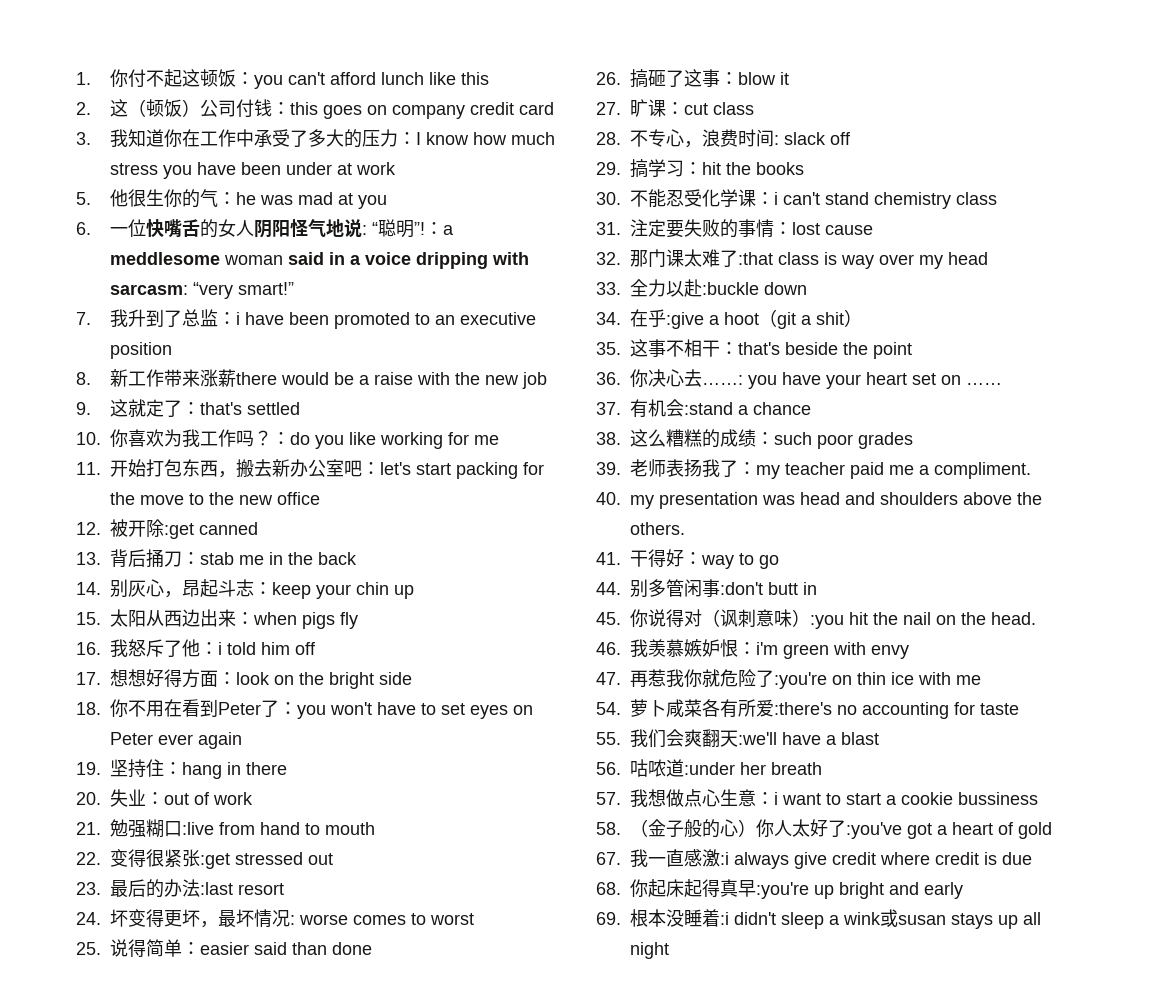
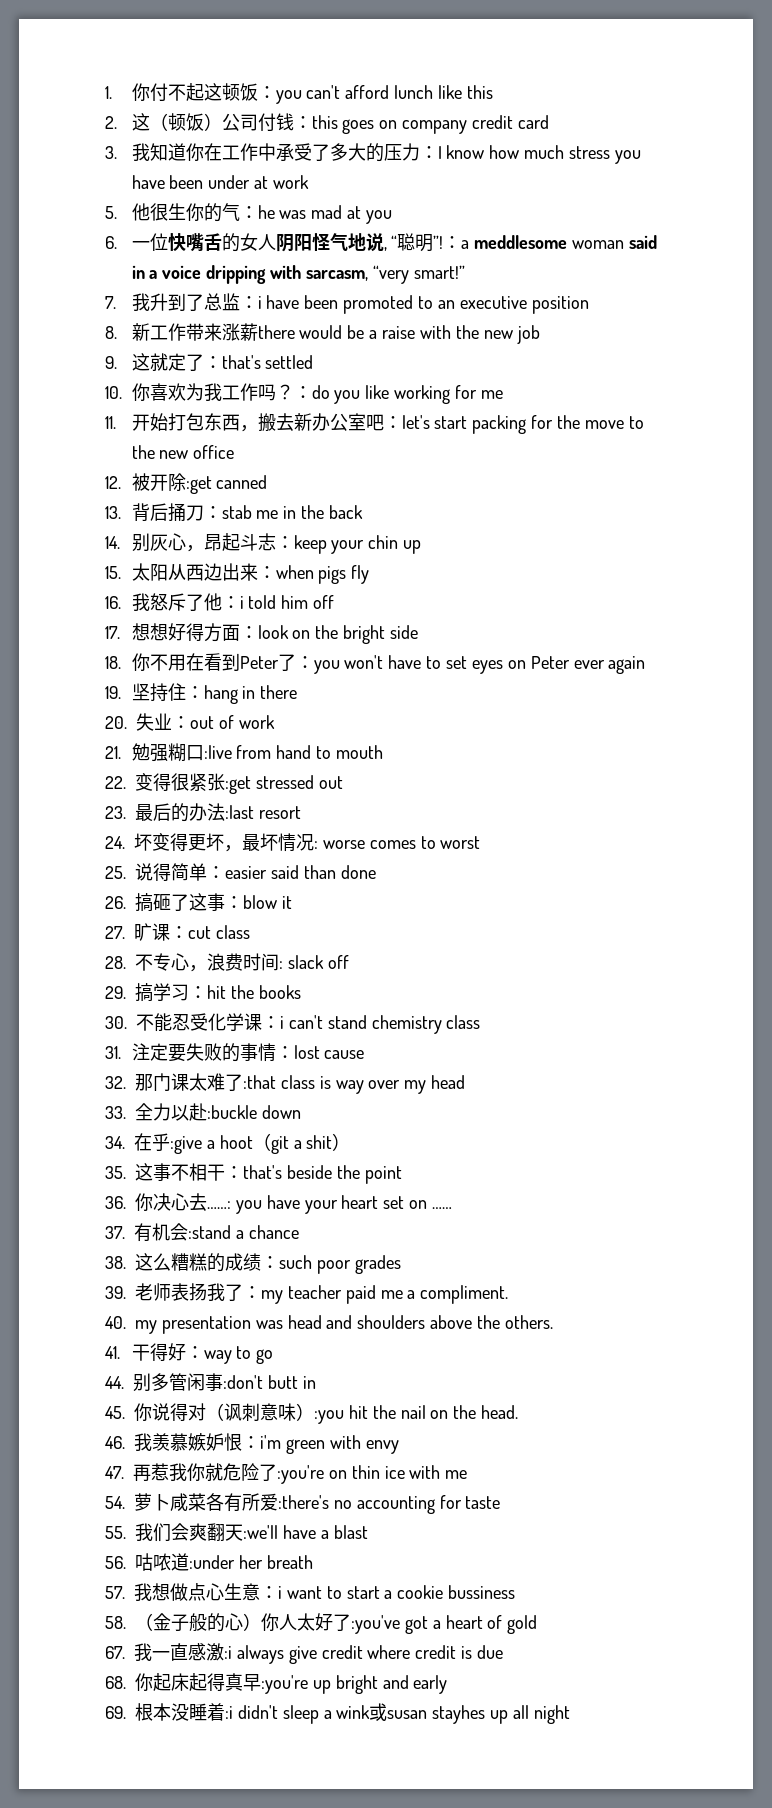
- 6.一位快嘴舌的女人阴阳怪气地说: “聪明”!
+ 6.一位快嘴舌的女人阴阳怪气地说, “聪明”!
- ：a meddlesome woman said in a voice dripping with sarcasm: “very smart!”
+ ：a meddlesome woman said in a voice dripping with sarcasm, “very smart!”
- 69.根本没睡着:i didn't sleep a wink或susan stays up all night
+ 69.根本没睡着:i didn't sleep a wink或susan stayhes up all night

